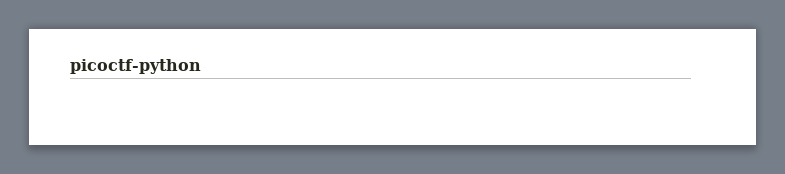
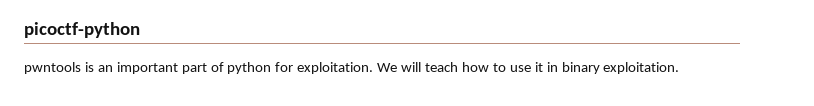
+ pwntools is an important part of python for exploitation. We will teach how to use it in binary exploitation.

